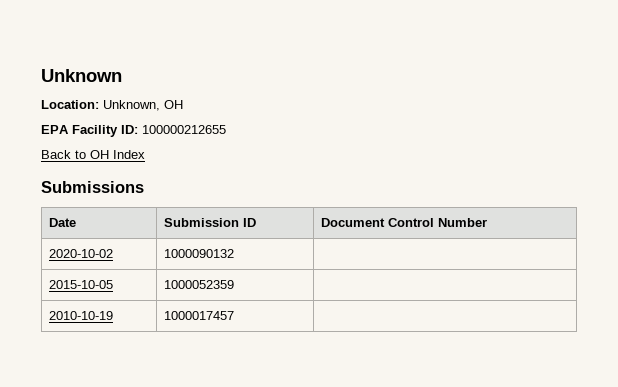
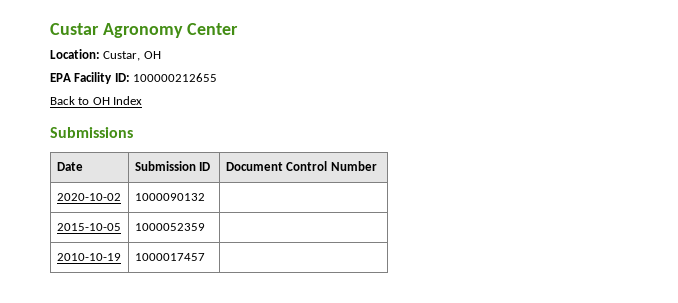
- Unknown
+ Custar Agronomy Center
- Location: Unknown, OH
+ Location: Custar, OH

